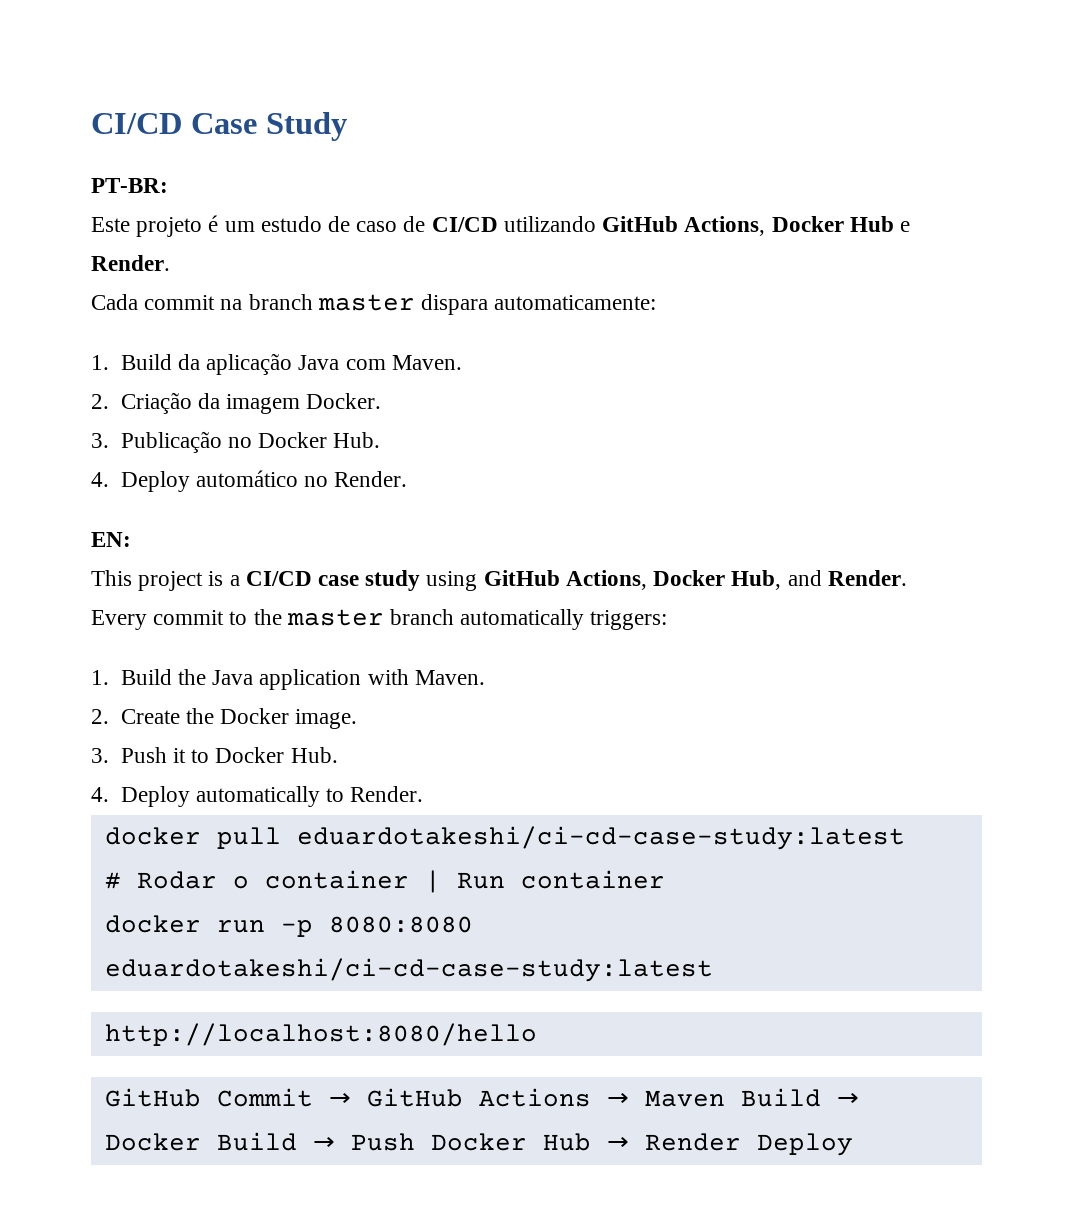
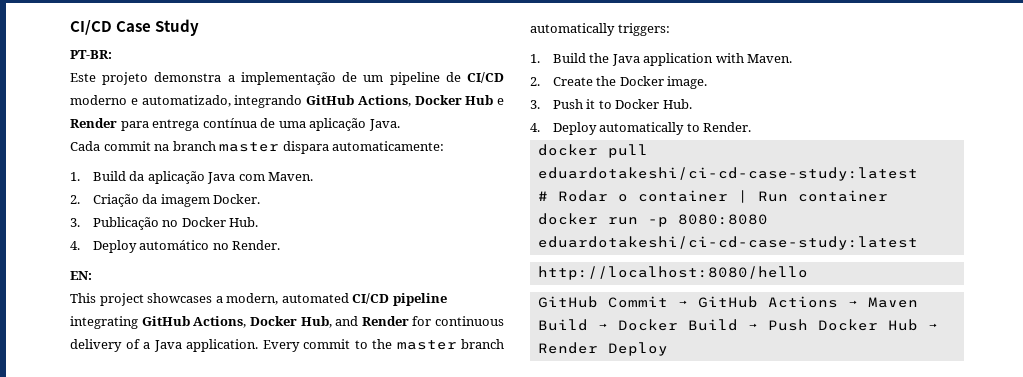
- Este projeto é um estudo de caso de CI/CD utilizando GitHub Actions, Docker Hub e Render.
+ Este projeto demonstra a implementação de um pipeline de CI/CD moderno e automatizado, integrando GitHub Actions, Docker Hub e Render para entrega contínua de uma aplicação Java.
- This project is a CI/CD case study using GitHub Actions, Docker Hub, and Render.
- Every commit to the master branch automatically triggers:
+ This project showcases a modern, automated CI/CD pipeline integrating GitHub Actions, Docker Hub, and Render for continuous delivery of a Java application. Every commit to the master branch automatically triggers:

